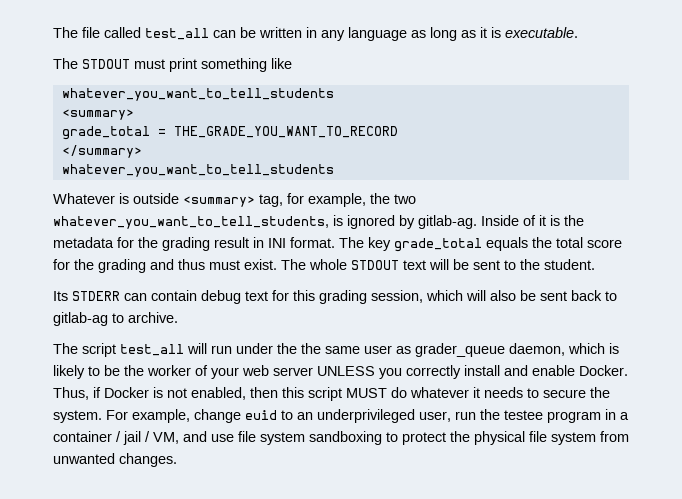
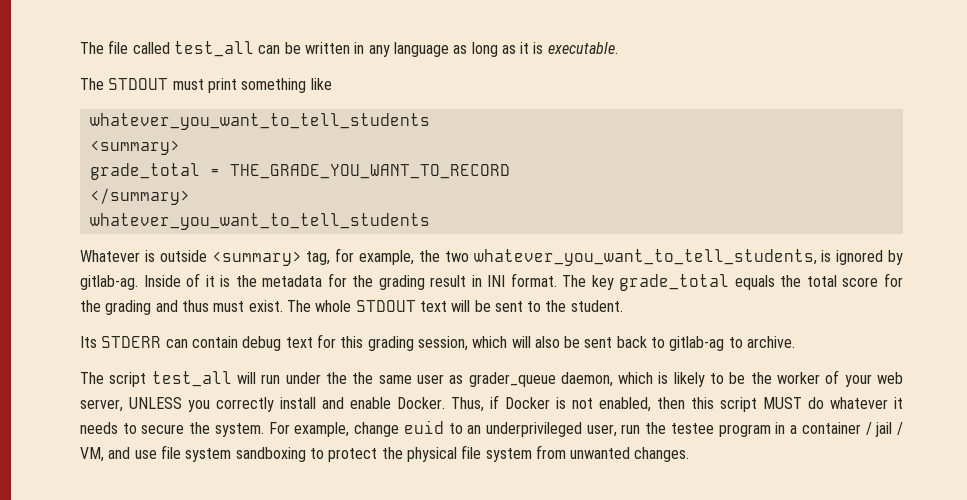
- The script test_all will run under the the same user as grader_queue daemon, which is likely to be the worker of your web server UNLESS you correctly install and enable Docker.
+ The script test_all will run under the the same user as grader_queue daemon, which is likely to be the worker of your web server, UNLESS you correctly install and enable Docker.

